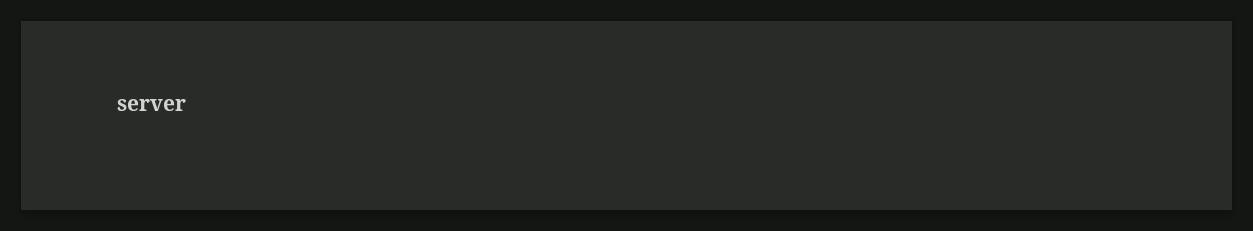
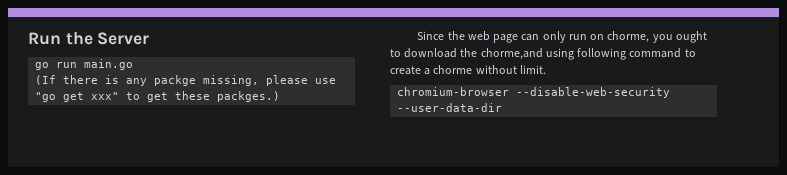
- server
+ Run the Server
+ go run main.go
+ (If there is any packge missing, please use "go get xxx" to get these packges.)
+ Since the web page can only run on chorme, you ought to download the chorme,and using following command to create a chorme without limit.
+ chromium-browser --disable-web-security --user-data-dir

